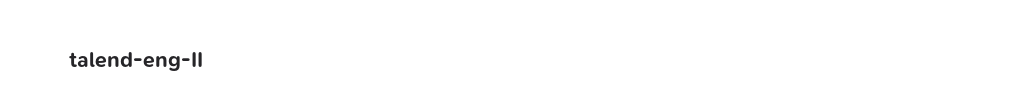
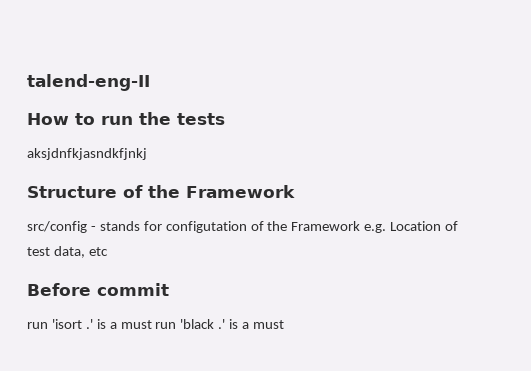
+ How to run the tests
+ aksjdnfkjasndkfjnkj
+ Structure of the Framework
+ src/config - stands for configutation of the Framework e.g. Location of test data, etc
+ Before commit
+ run 'isort .' is a must run 'black .' is a must

